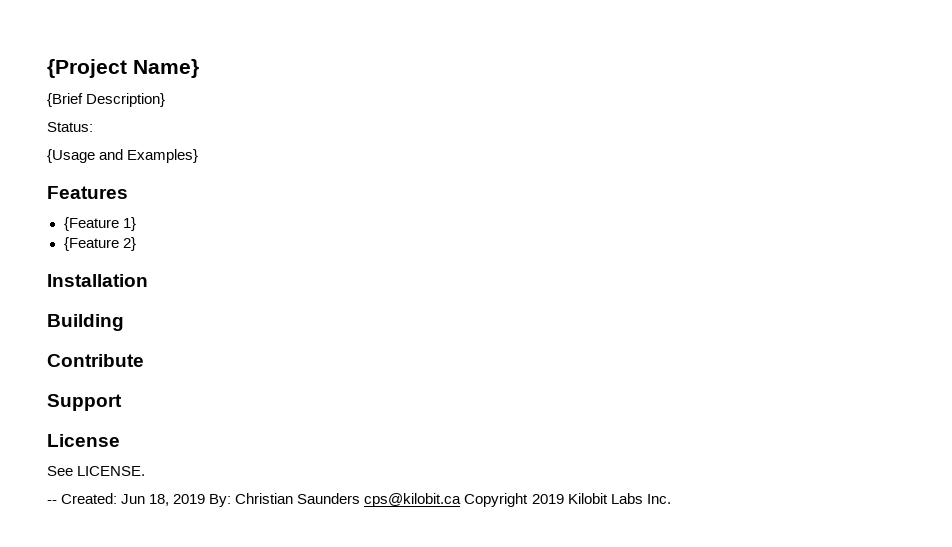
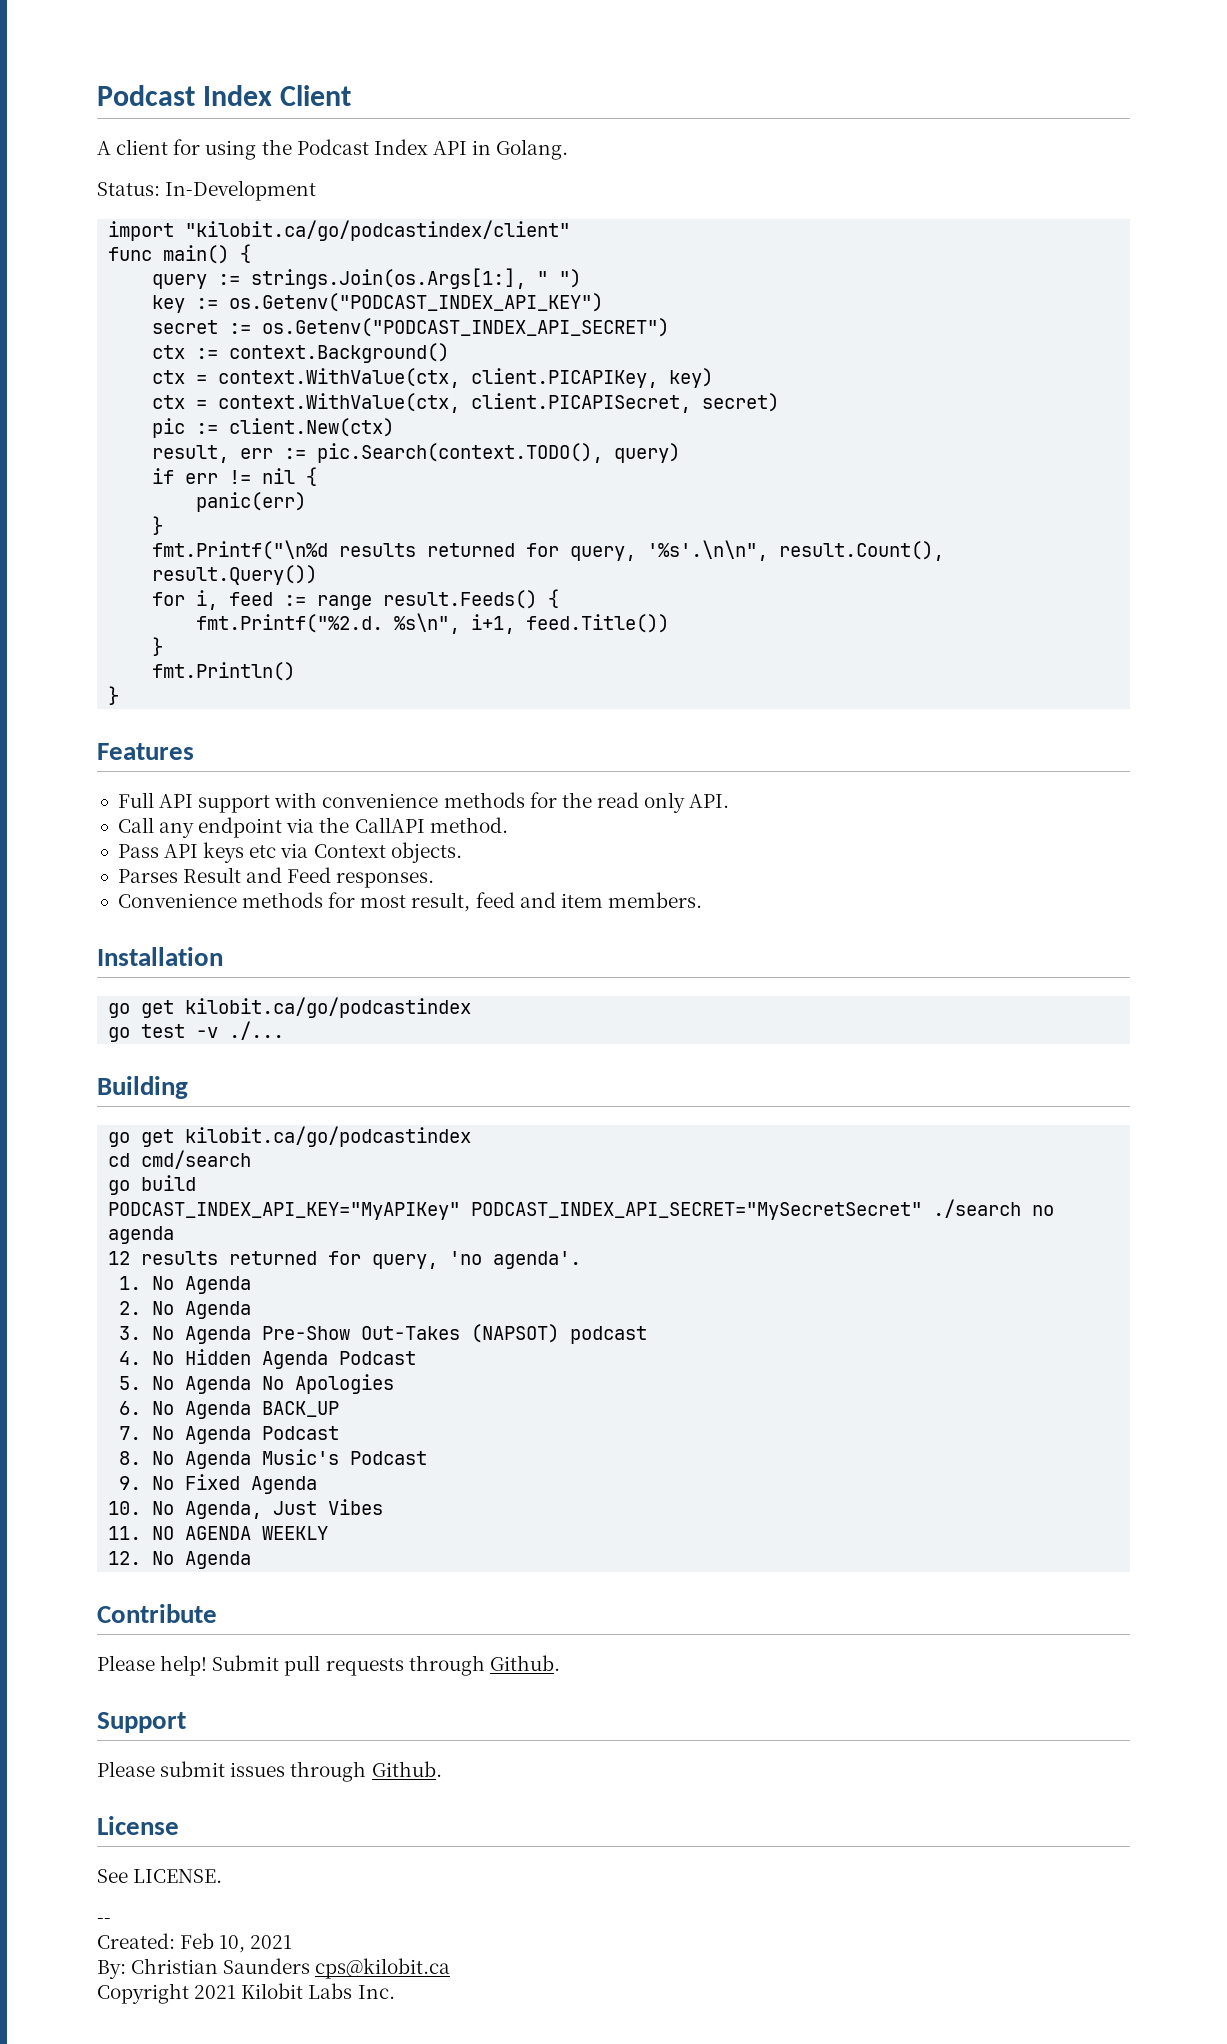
- {Project Name}
- {Brief Description}
- Status:
- {Usage and Examples}
+ Podcast Index Client
+ A client for using the Podcast Index API in Golang.
+ Status: In-Development
+ import "kilobit.ca/go/podcastindex/client"
+ func main() {
+ query := strings.Join(os.Args[1:], " ")
+ key := os.Getenv("PODCAST_INDEX_API_KEY")
+ secret := os.Getenv("PODCAST_INDEX_API_SECRET")
+ ctx := context.Background()
+ ctx = context.WithValue(ctx, client.PICAPIKey, key)
+ ctx = context.WithValue(ctx, client.PICAPISecret, secret)
+ pic := client.New(ctx)
+ result, err := pic.Search(context.TODO(), query)
+ if err != nil {
+ panic(err)
+ }
+ fmt.Printf("\n%d results returned for query, '%s'.\n\n", result.Count(), result.Query())
+ for i, feed := range result.Feeds() {
+ fmt.Printf("%2.d. %s\n", i+1, feed.Title())
+ }
+ fmt.Println()
+ }
  Features
- {Feature 1}
- {Feature 2}
+ Full API support with convenience methods for the read only API.
+ Call any endpoint via the CallAPI method.
+ Pass API keys etc via Context objects.
+ Parses Result and Feed responses.
+ Convenience methods for most result, feed and item members.
  Installation
+ go get kilobit.ca/go/podcastindex
+ go test -v ./...
  Building
+ go get kilobit.ca/go/podcastindex
+ cd cmd/search
+ go build
+ PODCAST_INDEX_API_KEY="MyAPIKey" PODCAST_INDEX_API_SECRET="MySecretSecret" ./search no agenda
+ 12 results returned for query, 'no agenda'.
+ 1. No Agenda
+ 2. No Agenda
+ 3. No Agenda Pre-Show Out-Takes (NAPSOT) podcast
+ 4. No Hidden Agenda Podcast
+ 5. No Agenda No Apologies
+ 6. No Agenda BACK_UP
+ 7. No Agenda Podcast
+ 8. No Agenda Music's Podcast
+ 9. No Fixed Agenda
+ 10. No Agenda, Just Vibes
+ 11. NO AGENDA WEEKLY
+ 12. No Agenda
  Contribute
+ Please help! Submit pull requests through Github.
  Support
+ Please submit issues through Github.
- -- Created: Jun 18, 2019 By: Christian Saunders cps@kilobit.ca Copyright 2019 Kilobit Labs Inc.
+ --
+ Created: Feb 10, 2021
+ By: Christian Saunders cps@kilobit.ca
+ Copyright 2021 Kilobit Labs Inc.

